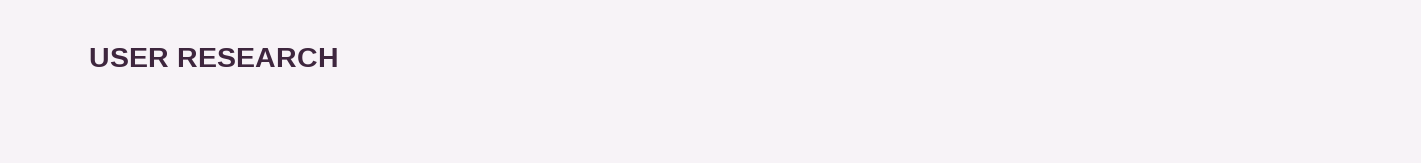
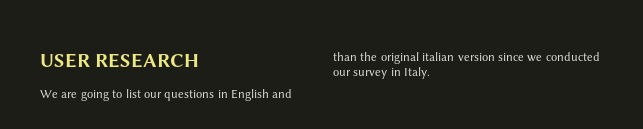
+ We are going to list our questions in English and than the original italian version since we conducted our survey in Italy.

